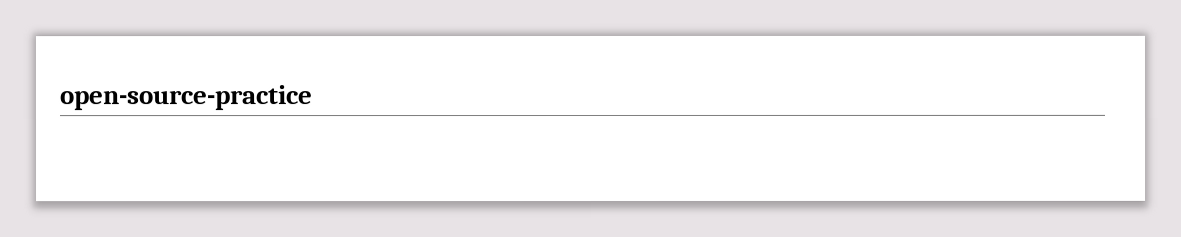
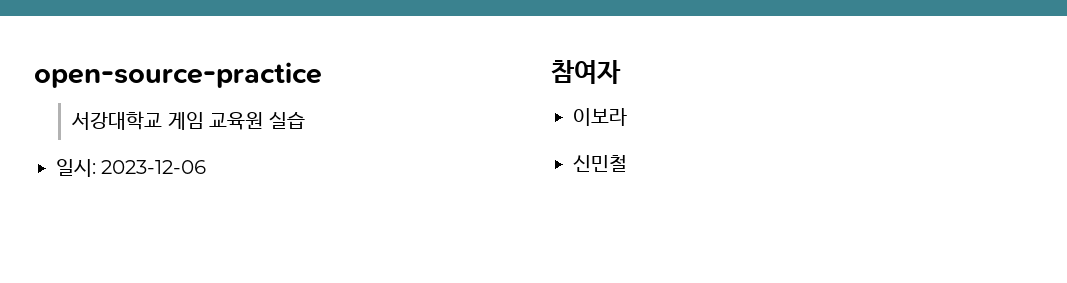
+ 서강대학교 게임 교육원 실습
+ 일시: 2023-12-06
+ 참여자
+ 이보라
+ 신민철

